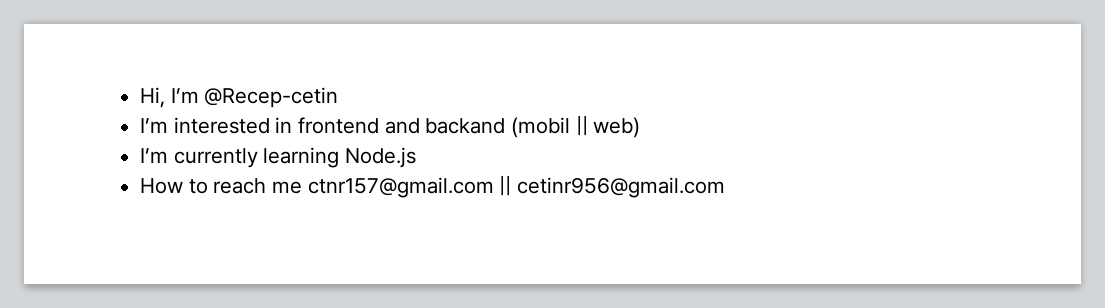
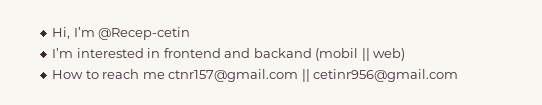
- I’m currently learning Node.js

